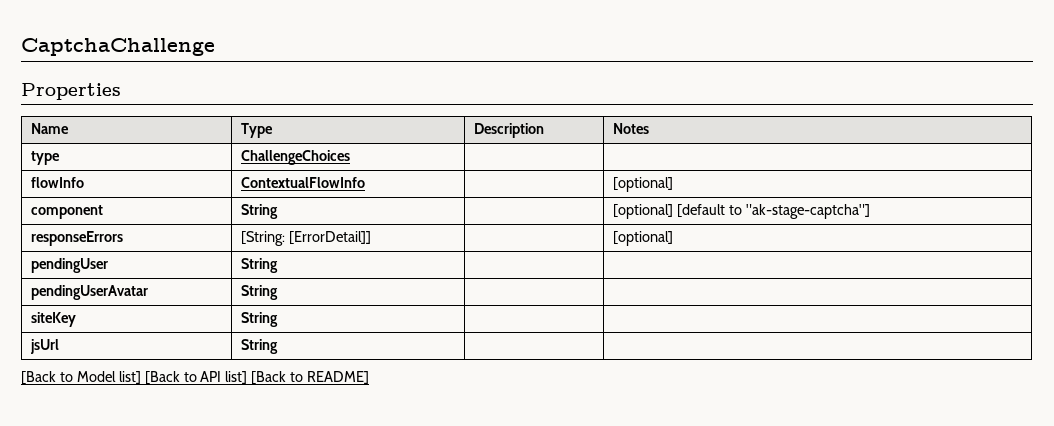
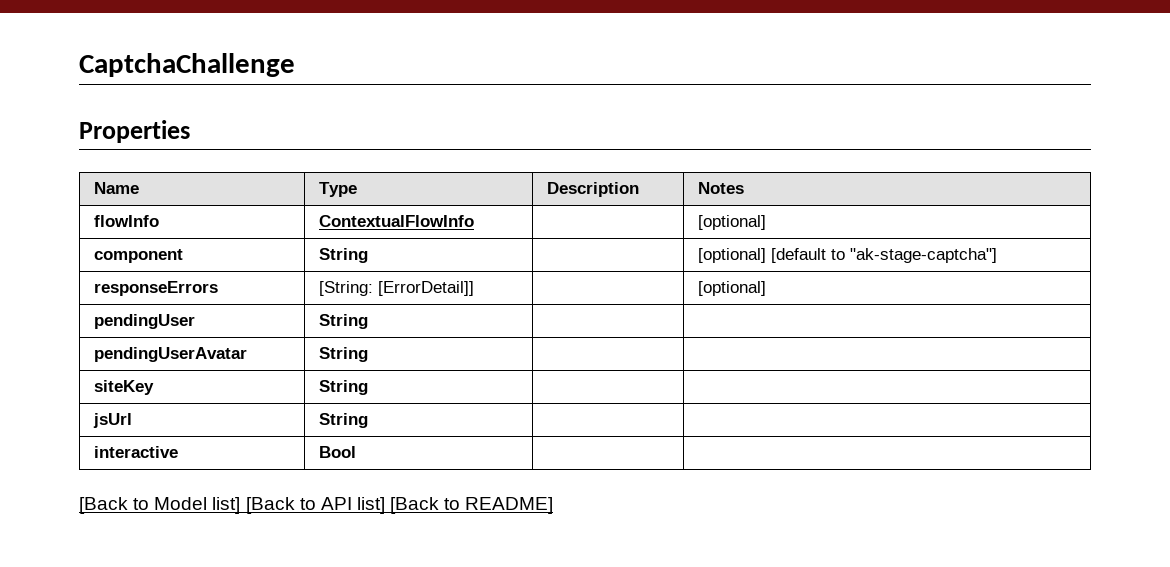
- type | ChallengeChoices | |
+ interactive | Bool | |

